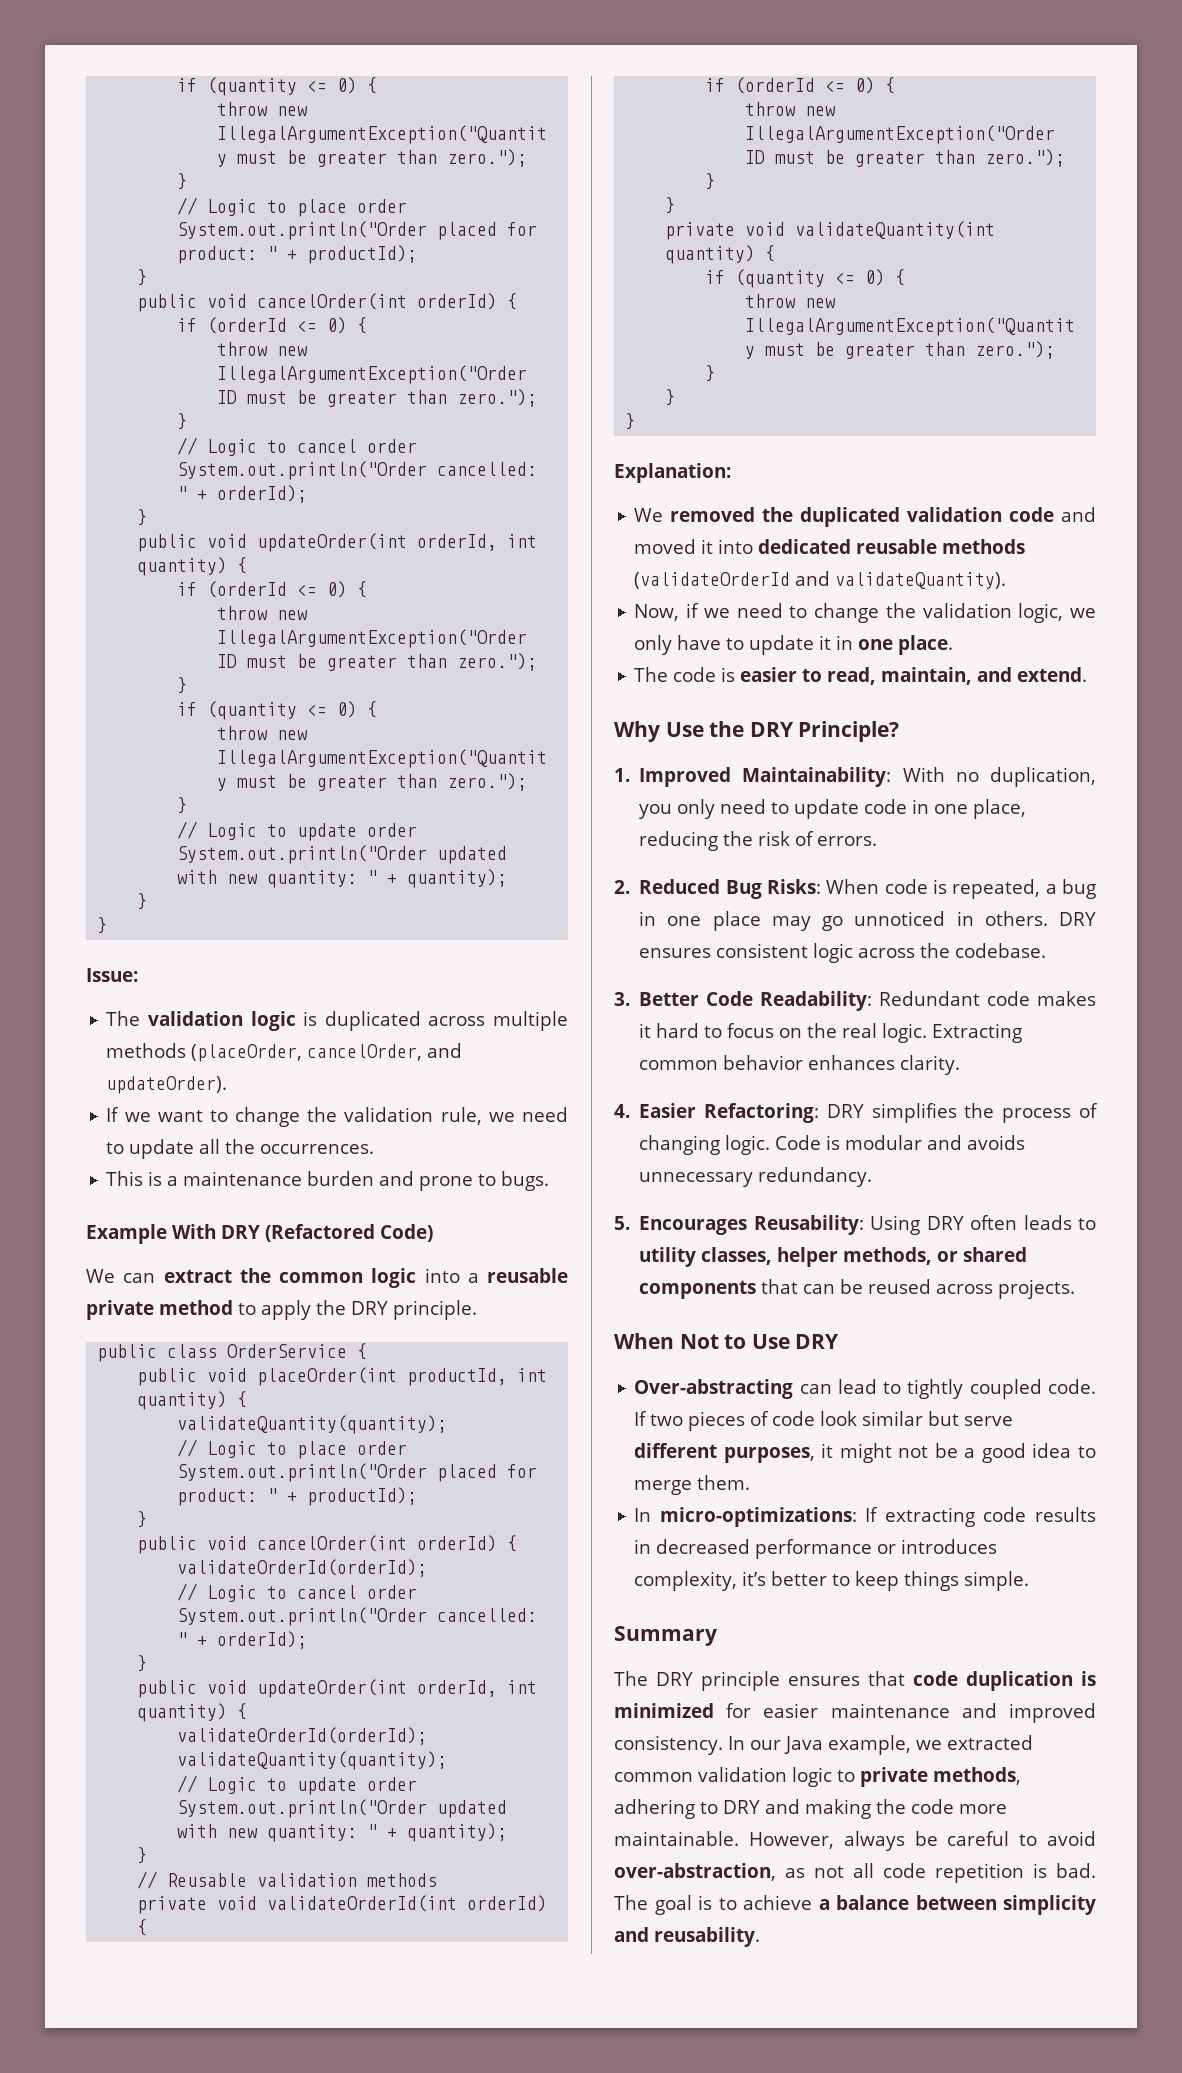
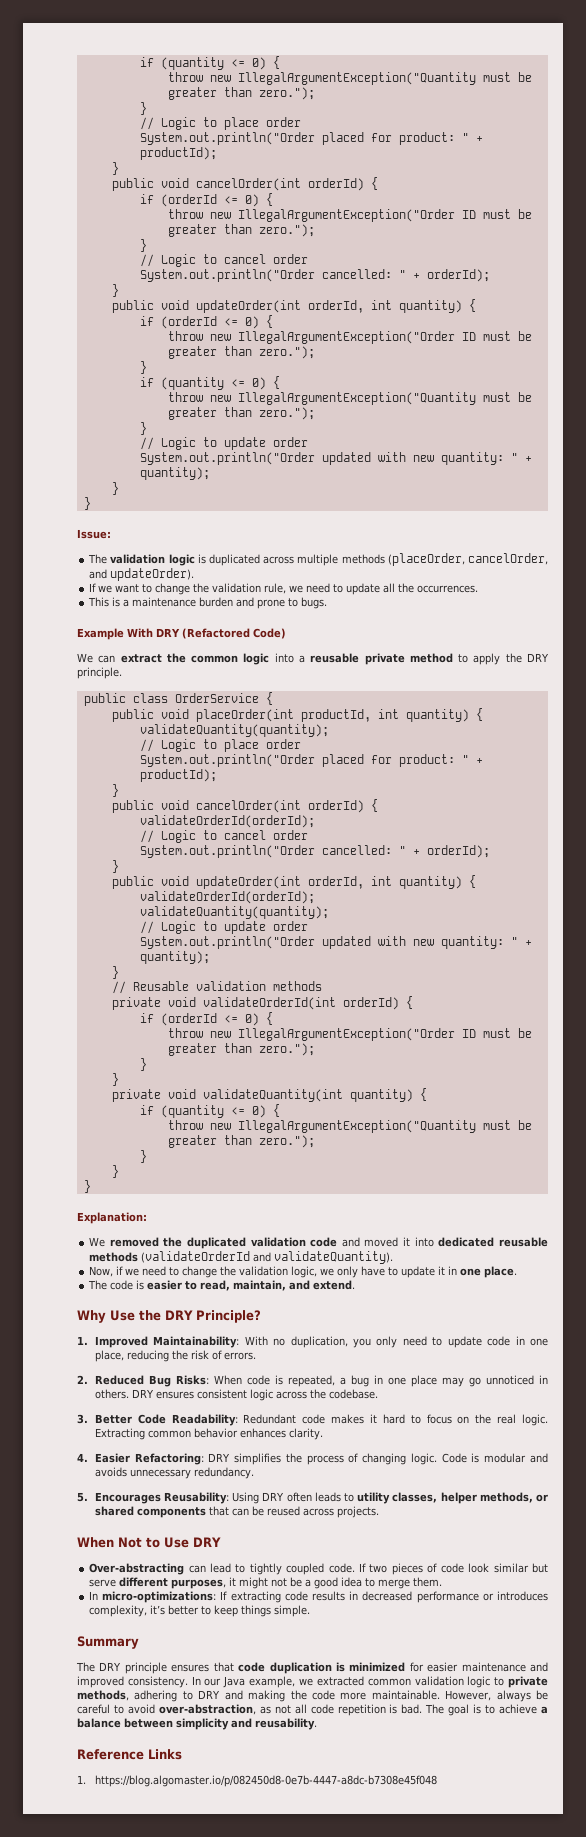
+ Reference Links
+ 1. https://blog.algomaster.io/p/082450d8-0e7b-4447-a8dc-b7308e45f048

